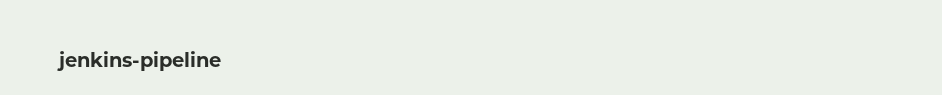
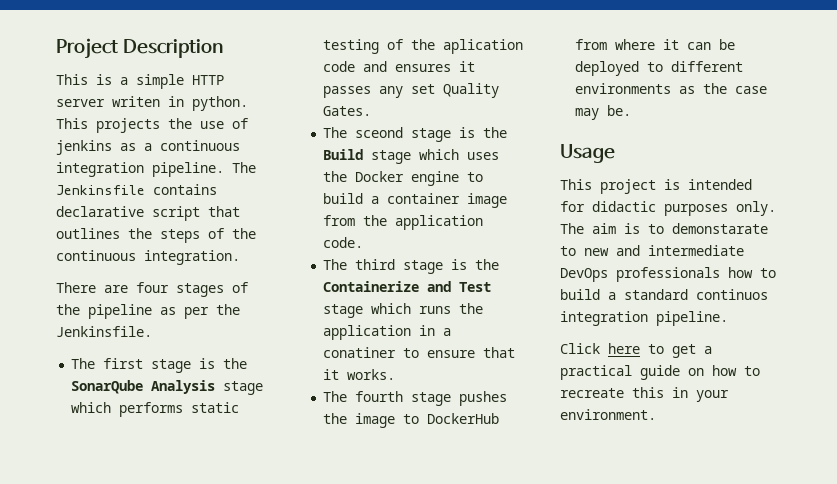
- jenkins-pipeline
+ Project Description
+ This is a simple HTTP server writen in python. This projects the use of jenkins as a continuous integration pipeline. The Jenkinsfile contains declarative script that outlines the steps of the continuous integration.
+ There are four stages of the pipeline as per the Jenkinsfile.
+ The first stage is the SonarQube Analysis stage which performs static testing of the aplication code and ensures it passes any set Quality Gates.
+ The sceond stage is the Build stage which uses the Docker engine to build a container image from the application code.
+ The third stage is the Containerize and Test stage which runs the application in a conatiner to ensure that it works.
+ The fourth stage pushes the image to DockerHub from where it can be deployed to different environments as the case may be.
+ Usage
+ This project is intended for didactic purposes only. The aim is to demonstarate to new and intermediate DevOps professionals how to build a standard continuos integration pipeline.
+ Click here to get a practical guide on how to recreate this in your environment.

